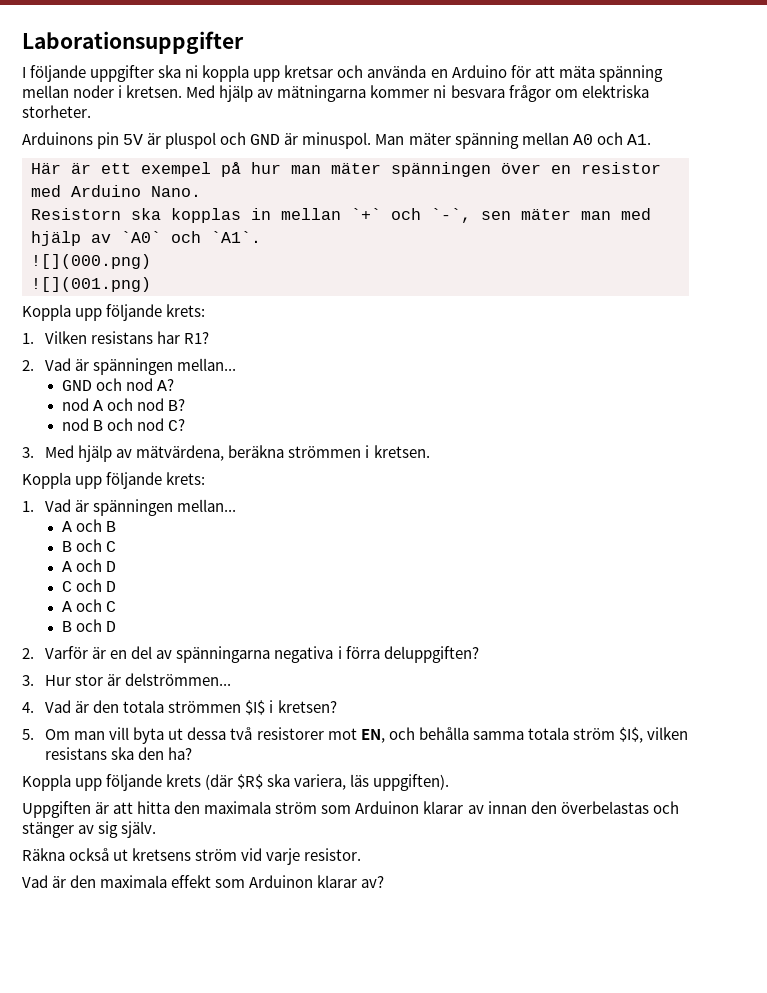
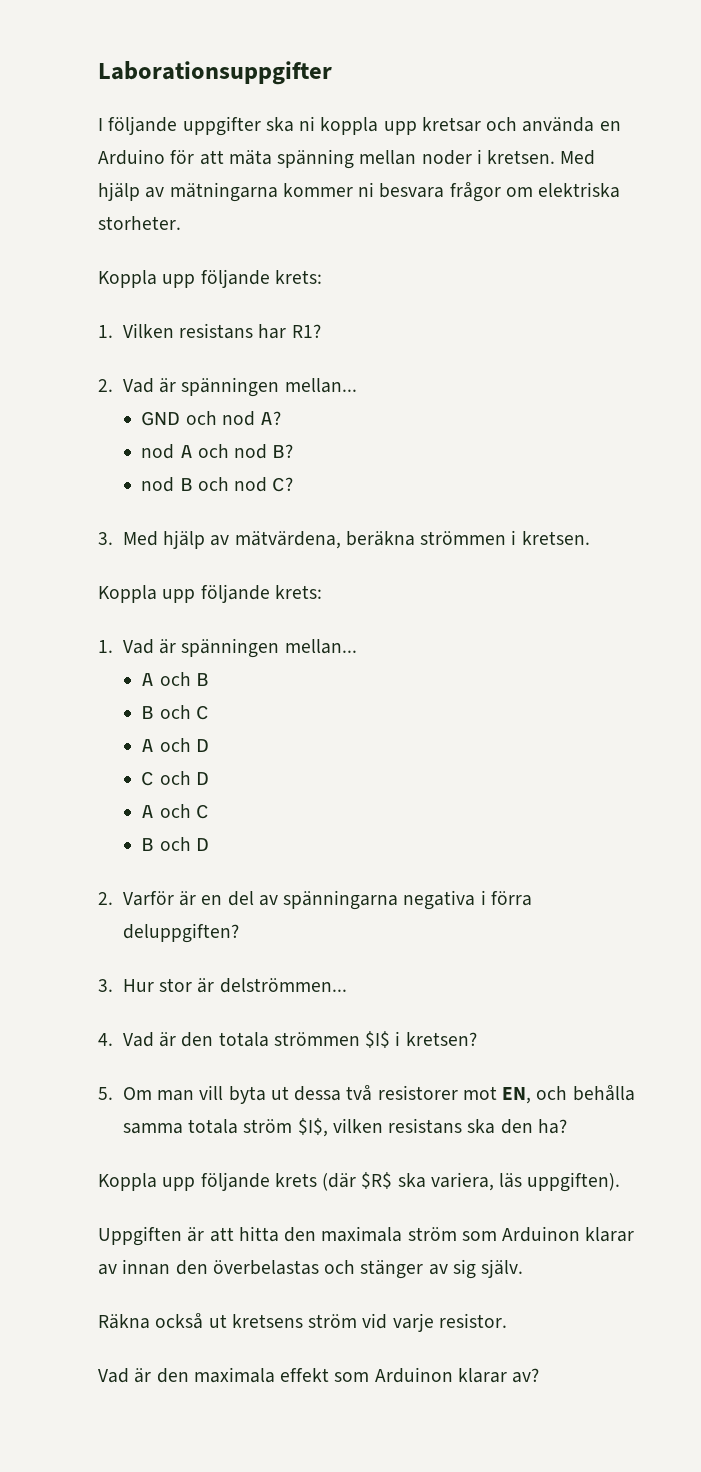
- Arduinons pin 5V är pluspol och GND är minuspol. Man mäter spänning mellan A0 och A1.
- Här är ett exempel på hur man mäter spänningen över en resistor med Arduino Nano.
- Resistorn ska kopplas in mellan `+` och `-`, sen mäter man med hjälp av `A0` och `A1`.
- ![](000.png)
- ![](001.png)

